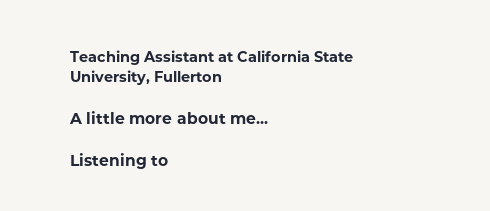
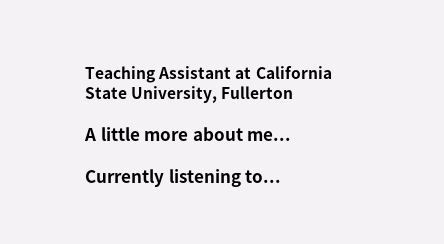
- Listening to
+ Currently listening to...

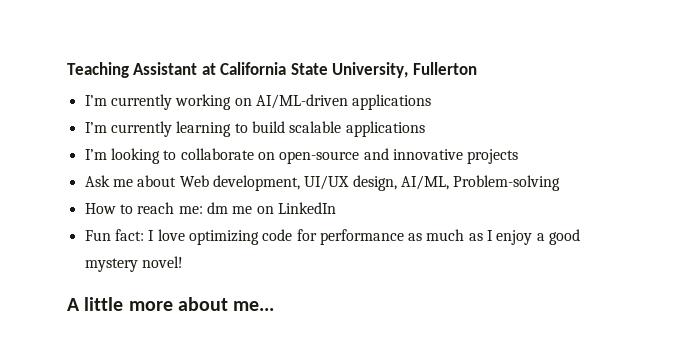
+ I’m currently working on AI/ML-driven applications
+ I’m currently learning to build scalable applications
+ I’m looking to collaborate on open-source and innovative projects
+ Ask me about Web development, UI/UX design, AI/ML, Problem-solving
+ How to reach me: dm me on LinkedIn
+ Fun fact: I love optimizing code for performance as much as I enjoy a good mystery novel!
- Currently listening to...

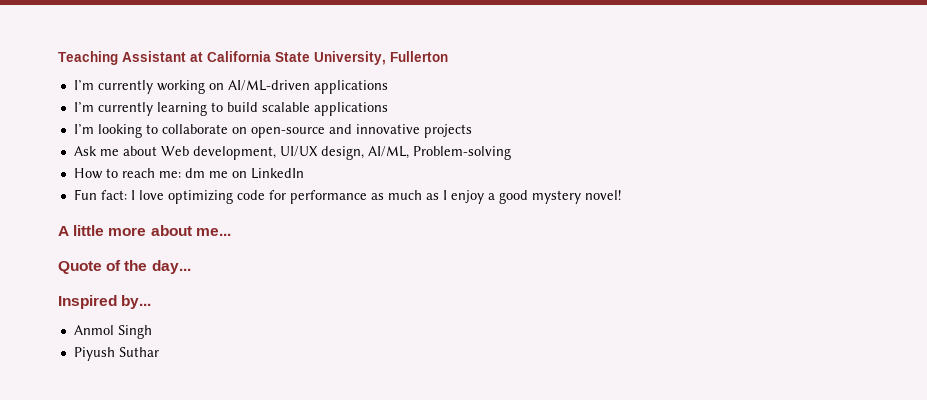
+ Quote of the day...
+ Inspired by...
+ Anmol Singh
+ Piyush Suthar

